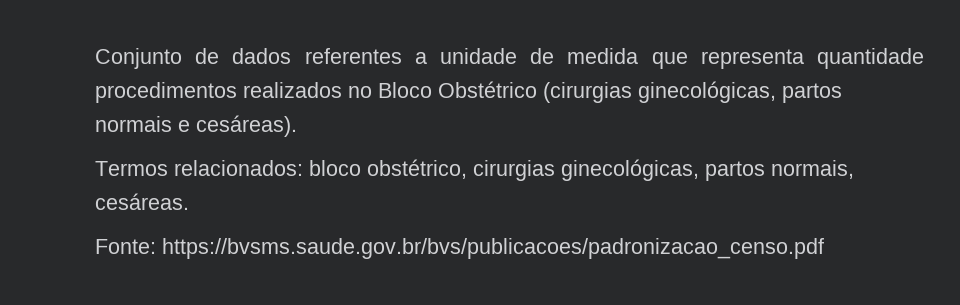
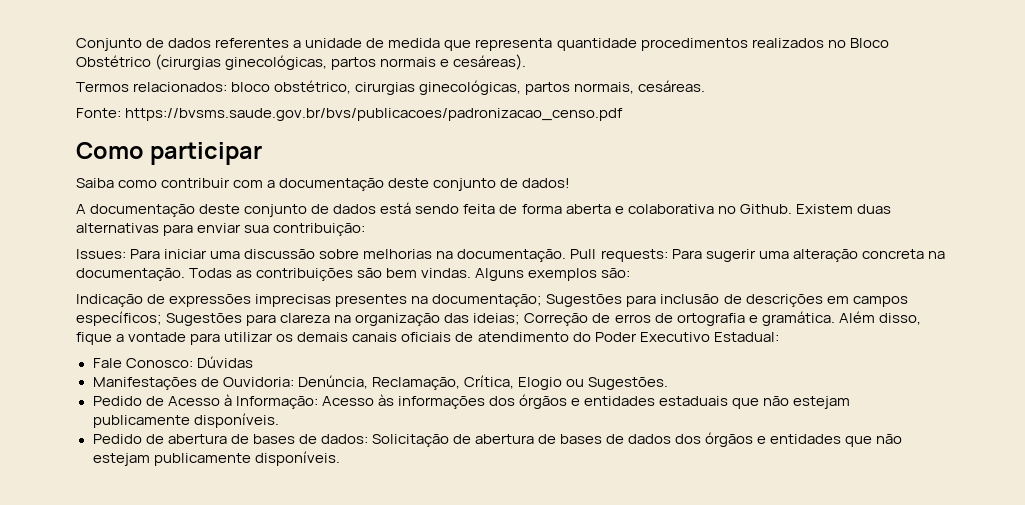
+ Como participar
+ Saiba como contribuir com a documentação deste conjunto de dados!
+ A documentação deste conjunto de dados está sendo feita de forma aberta e colaborativa no Github. Existem duas alternativas para enviar sua contribuição:
+ Issues: Para iniciar uma discussão sobre melhorias na documentação. Pull requests: Para sugerir uma alteração concreta na documentação. Todas as contribuições são bem vindas. Alguns exemplos são:
+ Indicação de expressões imprecisas presentes na documentação; Sugestões para inclusão de descrições em campos específicos; Sugestões para clareza na organização das ideias; Correção de erros de ortografia e gramática. Além disso, fique a vontade para utilizar os demais canais oficiais de atendimento do Poder Executivo Estadual:
+ Fale Conosco: Dúvidas
+ Manifestações de Ouvidoria: Denúncia, Reclamação, Crítica, Elogio ou Sugestões.
+ Pedido de Acesso à Informação: Acesso às informações dos órgãos e entidades estaduais que não estejam publicamente disponíveis.
+ Pedido de abertura de bases de dados: Solicitação de abertura de bases de dados dos órgãos e entidades que não estejam publicamente disponíveis.

